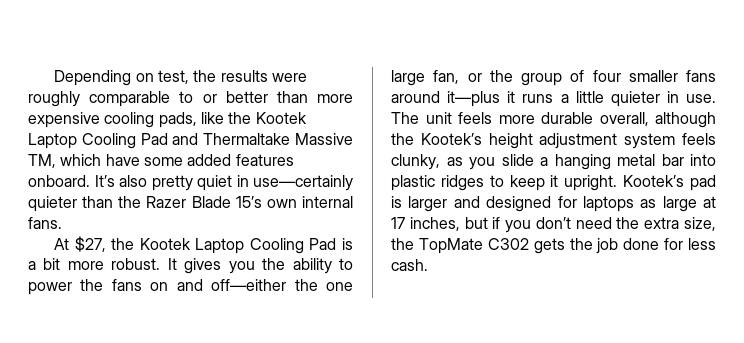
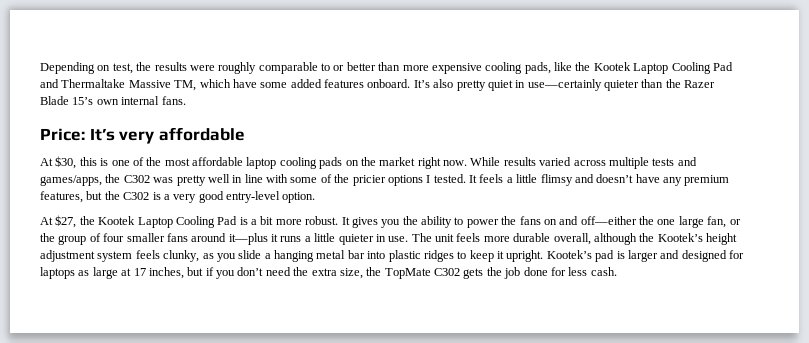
+ Price: It’s very affordable
+ At $30, this is one of the most affordable laptop cooling pads on the market right now. While results varied across multiple tests and games/apps, the C302 was pretty well in line with some of the pricier options I tested. It feels a little flimsy and doesn’t have any premium features, but the C302 is a very good entry-level option.

